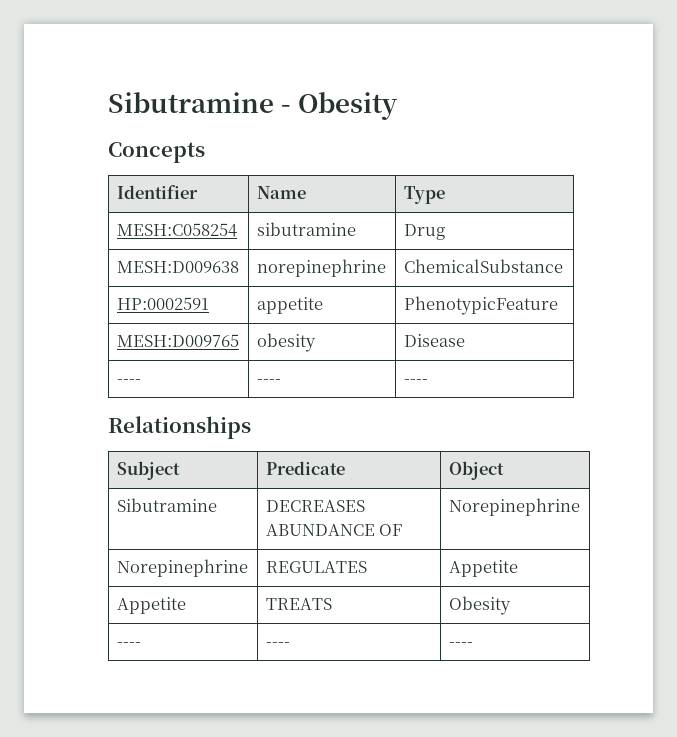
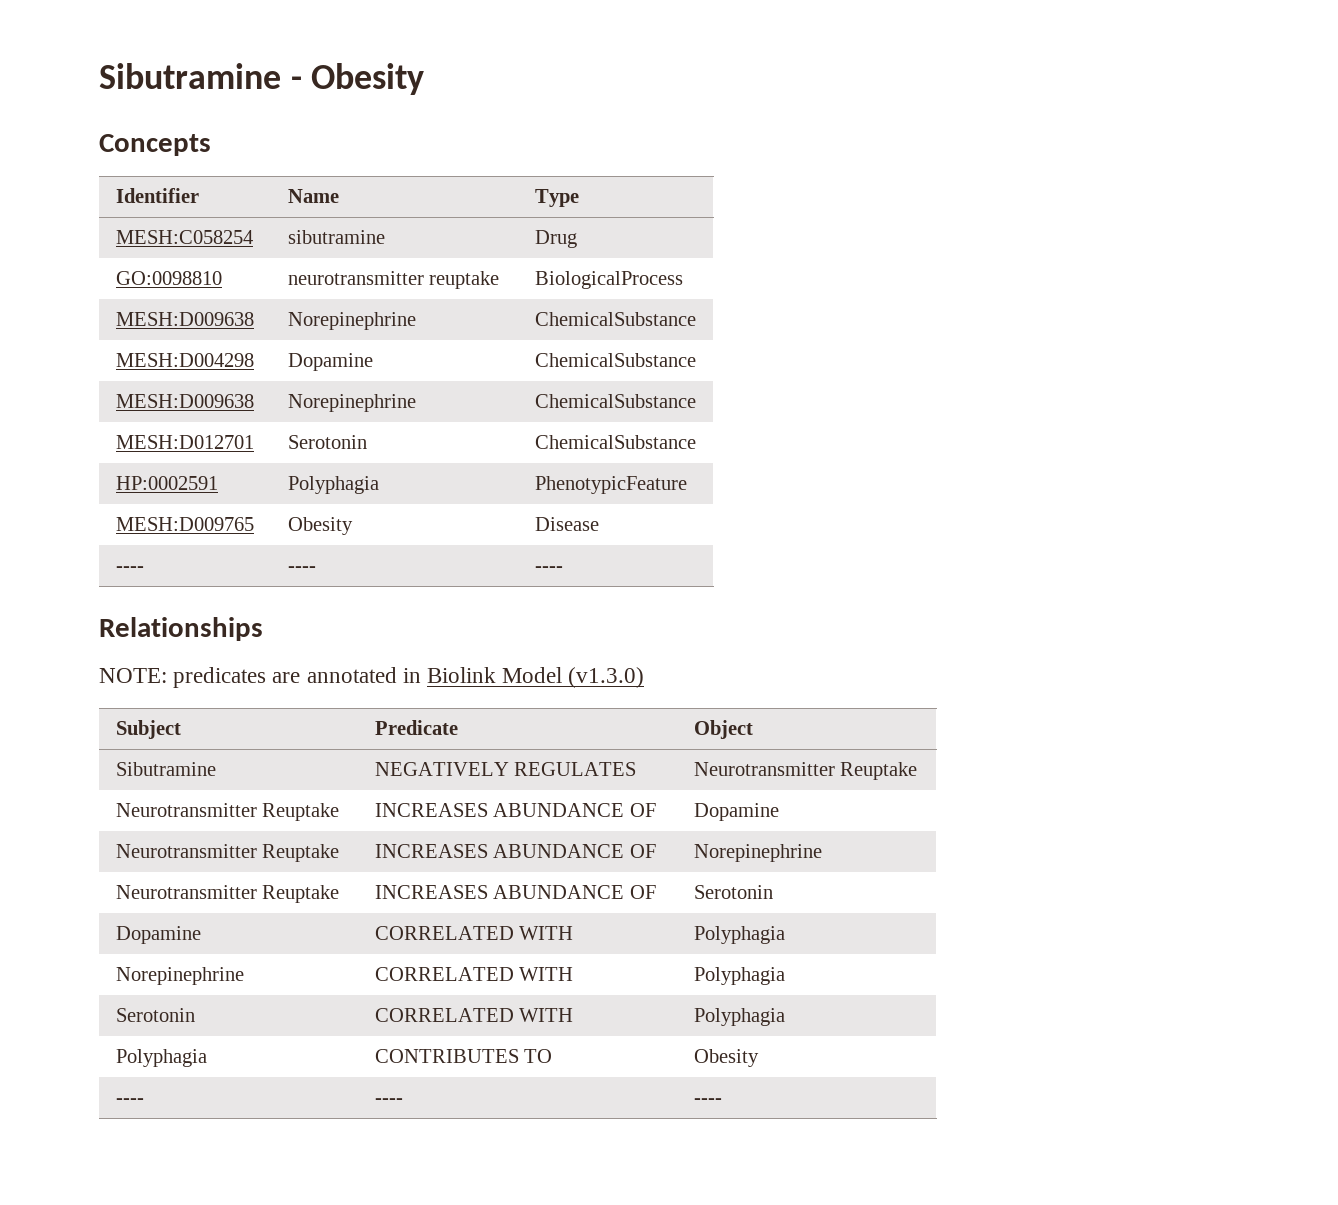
- MESH:D009638 | norepinephrine | ChemicalSubstance
+ GO:0098810 | neurotransmitter reuptake | BiologicalProcess
+ MESH:D009638 | Norepinephrine | ChemicalSubstance
+ MESH:D004298 | Dopamine | ChemicalSubstance
+ MESH:D009638 | Norepinephrine | ChemicalSubstance
+ MESH:D012701 | Serotonin | ChemicalSubstance
- HP:0002591 | appetite | PhenotypicFeature
+ HP:0002591 | Polyphagia | PhenotypicFeature
- MESH:D009765 | obesity | Disease
+ MESH:D009765 | Obesity | Disease
+ NOTE: predicates are annotated in Biolink Model (v1.3.0)
  Subject | Predicate | Object
- Sibutramine | DECREASES ABUNDANCE OF | Norepinephrine
- Norepinephrine | REGULATES | Appetite
- Appetite | TREATS | Obesity
+ Sibutramine | NEGATIVELY REGULATES | Neurotransmitter Reuptake
+ Neurotransmitter Reuptake | INCREASES ABUNDANCE OF | Dopamine
+ Neurotransmitter Reuptake | INCREASES ABUNDANCE OF | Norepinephrine
+ Neurotransmitter Reuptake | INCREASES ABUNDANCE OF | Serotonin
+ Dopamine | CORRELATED WITH | Polyphagia
+ Norepinephrine | CORRELATED WITH | Polyphagia
+ Serotonin | CORRELATED WITH | Polyphagia
+ Polyphagia | CONTRIBUTES TO | Obesity

